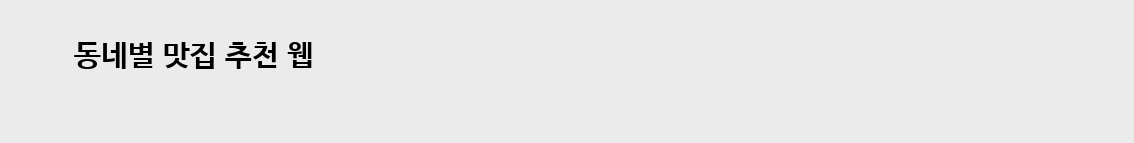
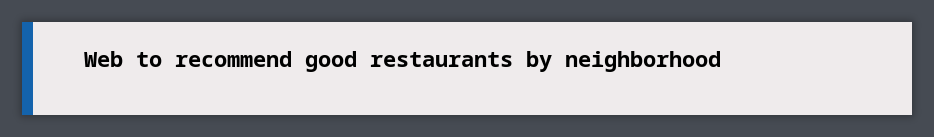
- 동네별 맛집 추천 웹
+ Web to recommend good restaurants by neighborhood

